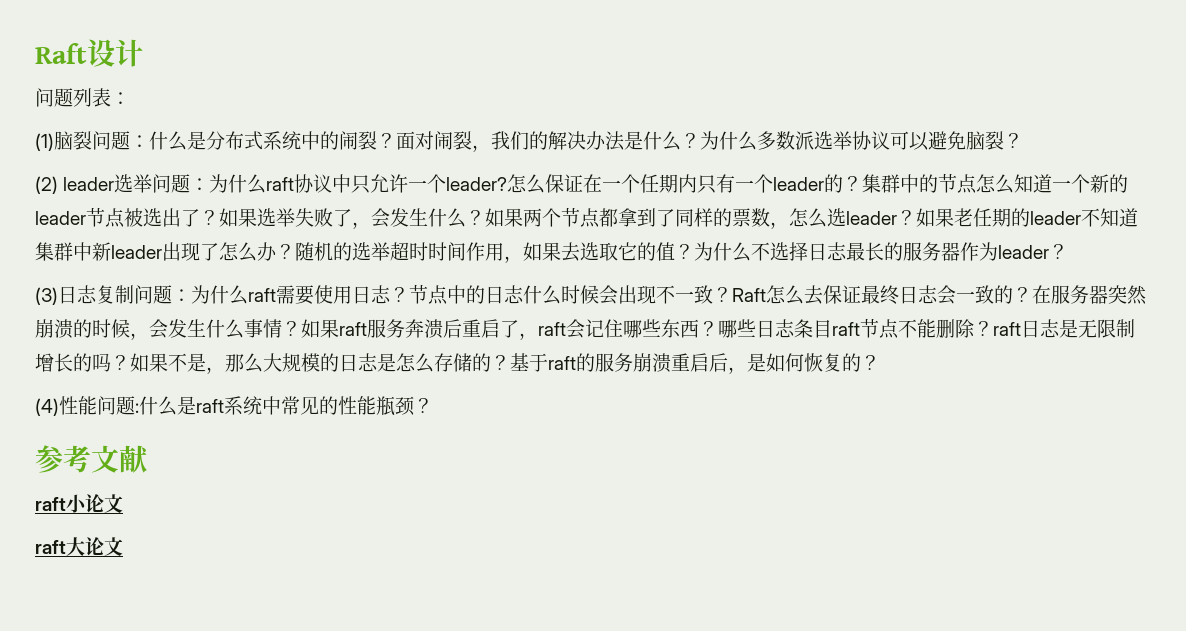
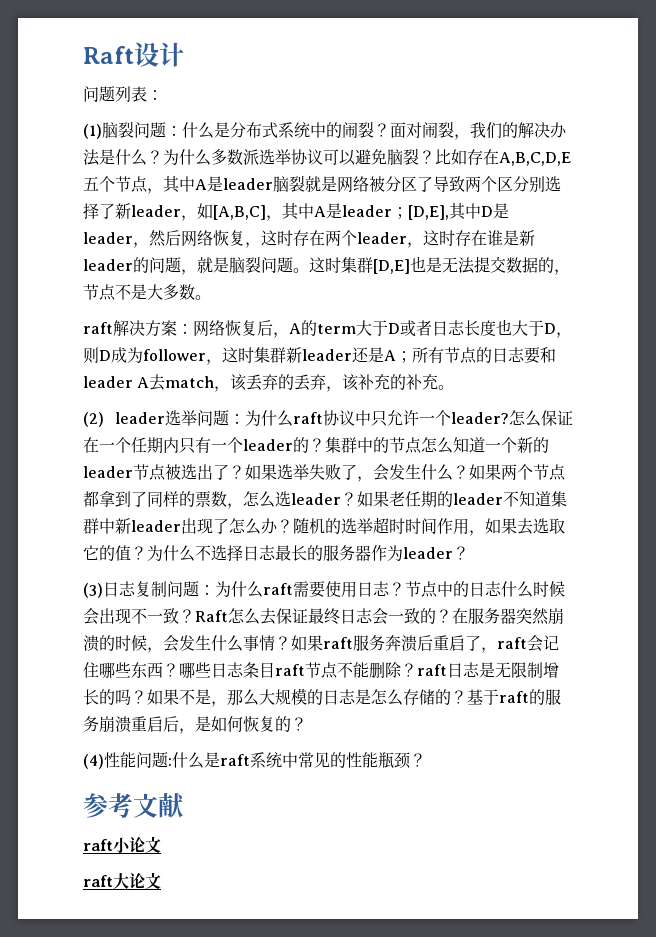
+ 比如存在A,B,C,D,E五个节点，其中A是leader脑裂就是网络被分区了导致两个区分别选择了新leader，如[A,B,C]，其中A是leader；[D,E],其中D是leader，然后网络恢复，这时存在两个leader，这时存在谁是新leader的问题，就是脑裂问题。这时集群[D,E]也是无法提交数据的，节点不是大多数。
+ raft解决方案：网络恢复后，A的term大于D或者日志长度也大于D，则D成为follower，这时集群新leader还是A；所有节点的日志要和leader A去match，该丢弃的丢弃，该补充的补充。

